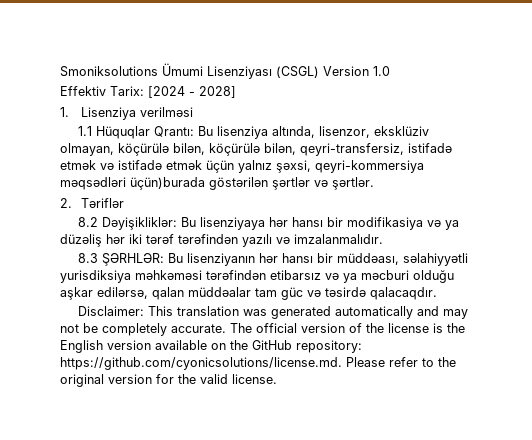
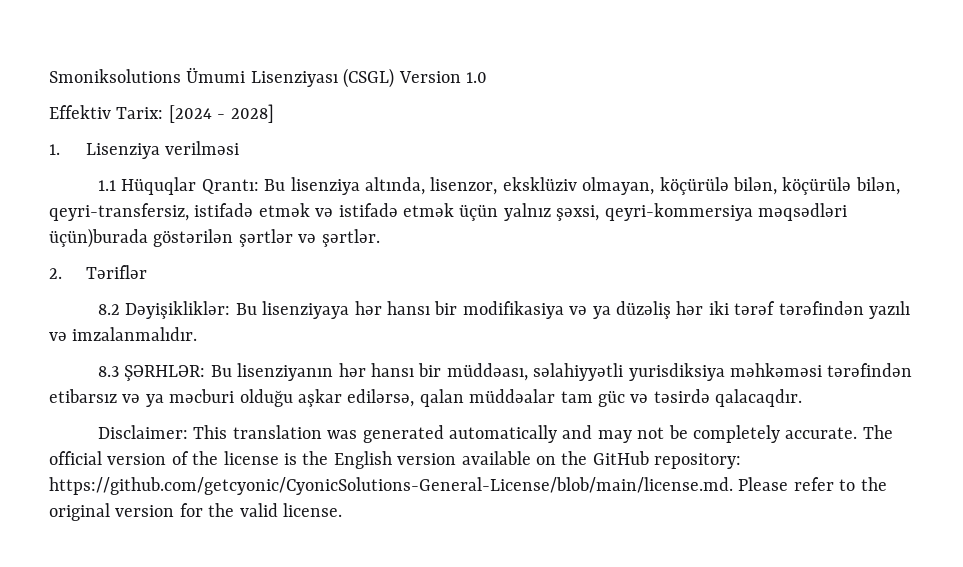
- The official version of the license is the English version available on the GitHub repository: https://github.com/cyonicsolutions/license.md. Please refer to the original version for the valid license.
+ The official version of the license is the English version available on the GitHub repository: https://github.com/getcyonic/CyonicSolutions-General-License/blob/main/license.md. Please refer to the original version for the valid license.

